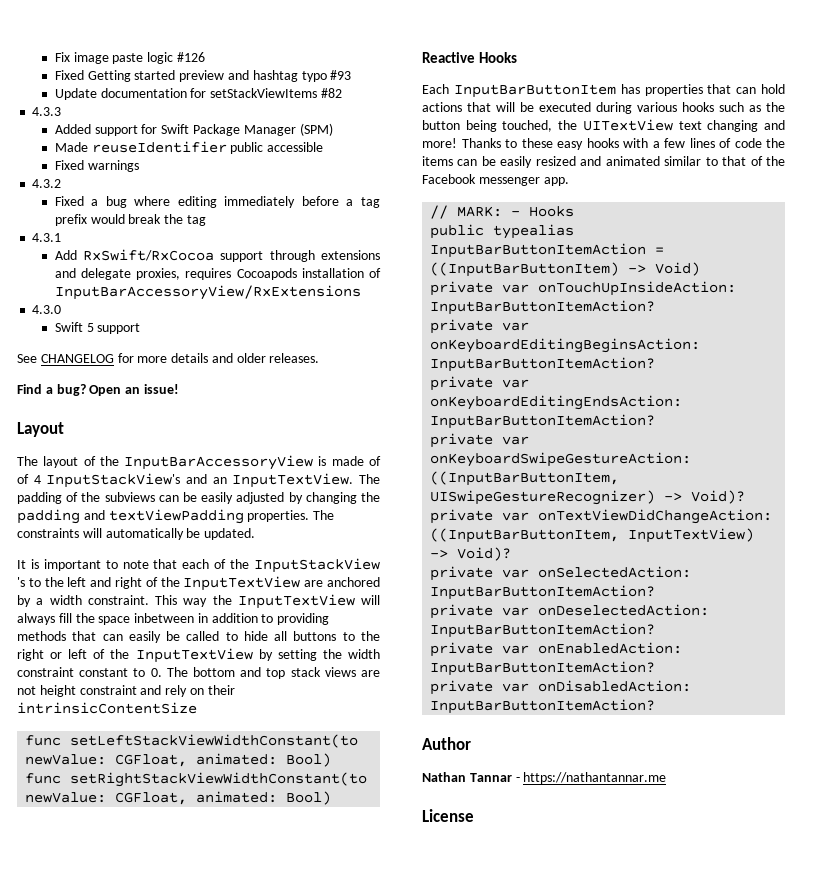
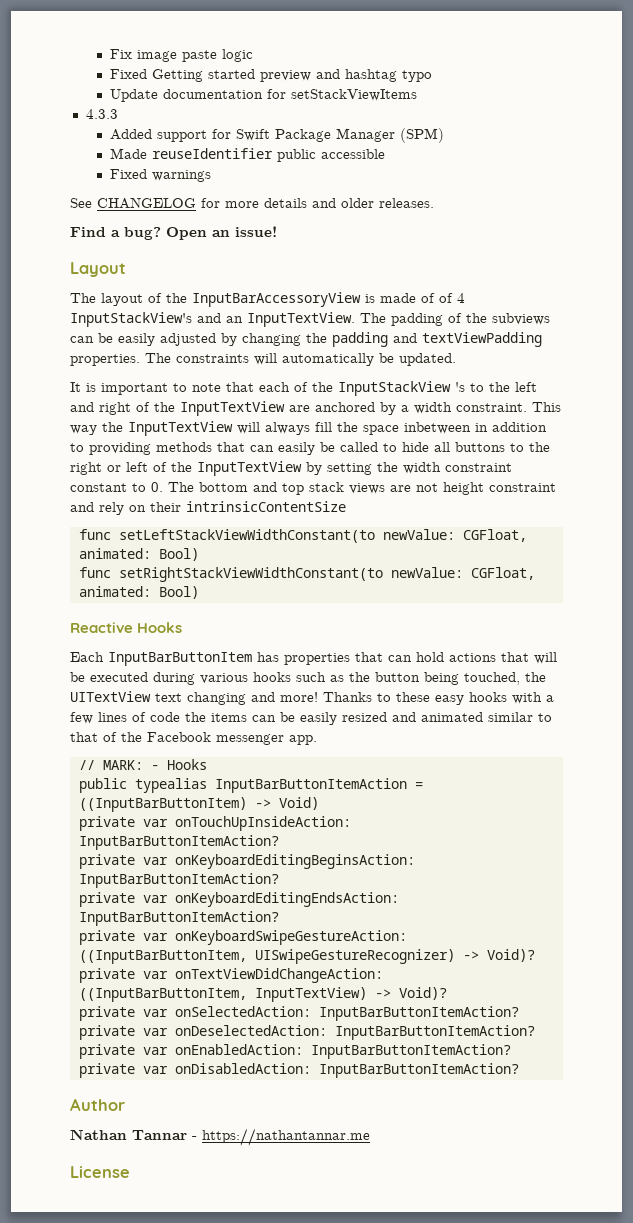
- Fix image paste logic #126
+ Fix image paste logic
- Fixed Getting started preview and hashtag typo #93
+ Fixed Getting started preview and hashtag typo
- Update documentation for setStackViewItems #82
+ Update documentation for setStackViewItems
- 4.3.2
- Fixed a bug where editing immediately before a tag prefix would break the tag
- 4.3.1
- Add RxSwift/RxCocoa support through extensions and delegate proxies, requires Cocoapods installation of InputBarAccessoryView/RxExtensions
- 4.3.0
- Swift 5 support

